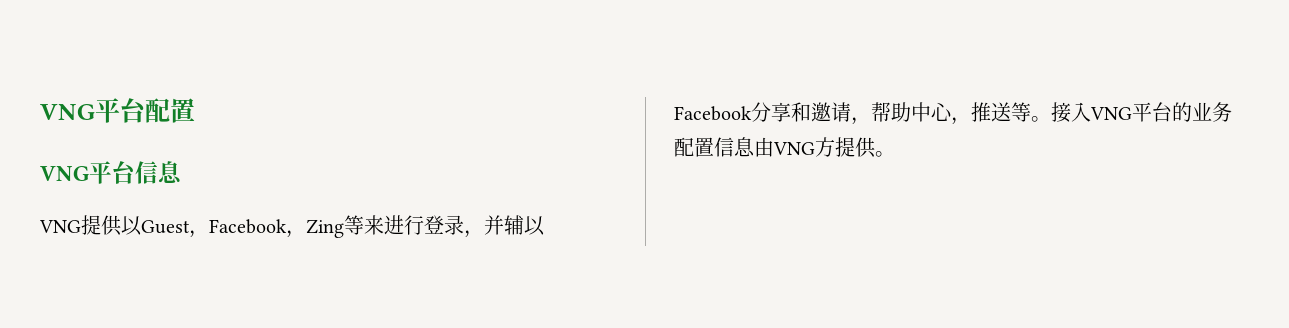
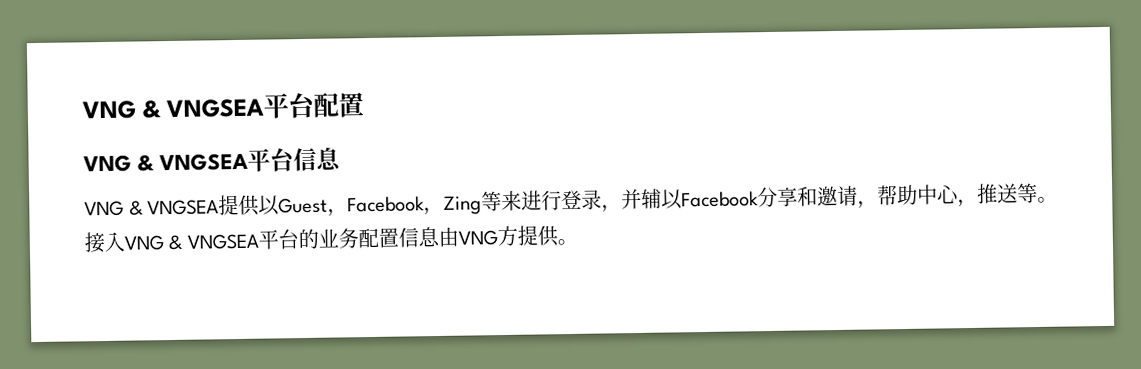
- VNG平台配置
+ VNG & VNGSEA平台配置
- VNG平台信息
+ VNG & VNGSEA平台信息
- VNG提供以Guest，Facebook，Zing等来进行登录，并辅以Facebook分享和邀请，帮助中心，推送等。
+ VNG & VNGSEA提供以Guest，Facebook，Zing等来进行登录，并辅以Facebook分享和邀请，帮助中心，推送等。
- 接入VNG平台的业务配置信息由VNG方提供。
+ 接入VNG & VNGSEA平台的业务配置信息由VNG方提供。

